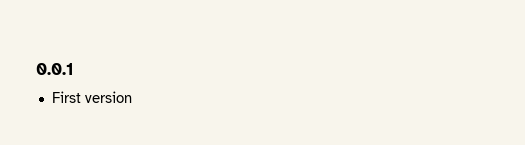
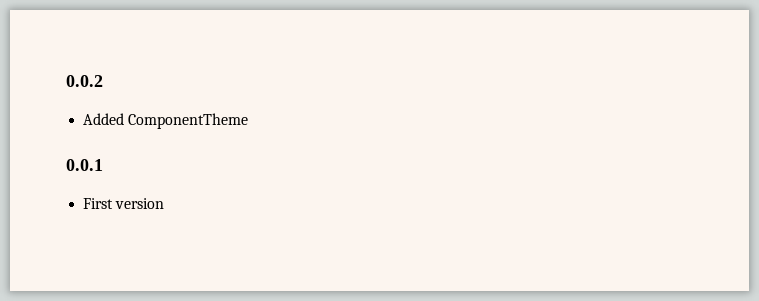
+ 0.0.2
+ Added ComponentTheme

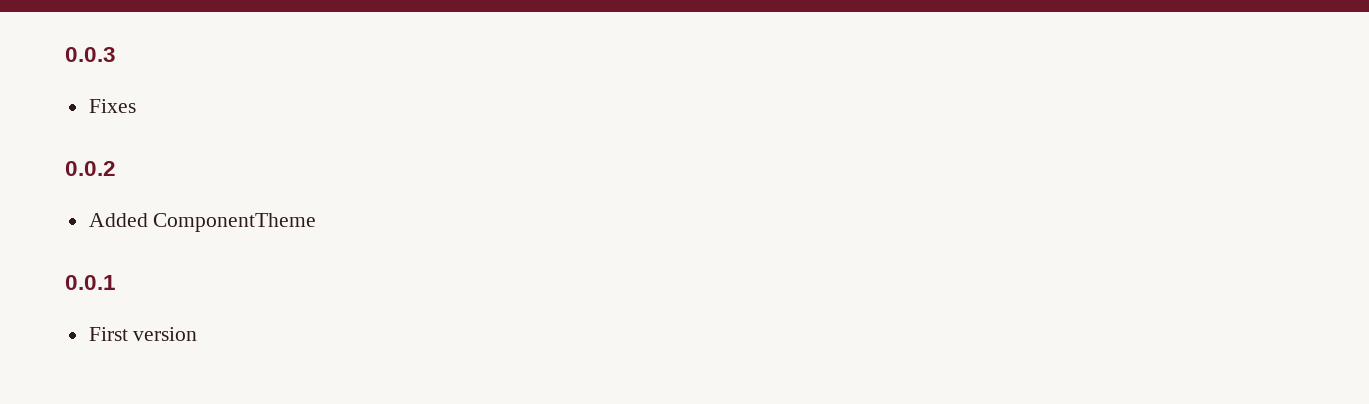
+ 0.0.3
+ Fixes

